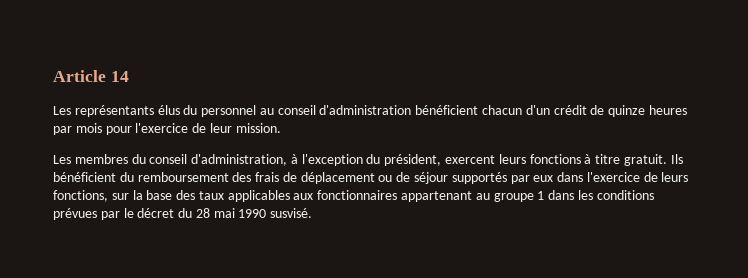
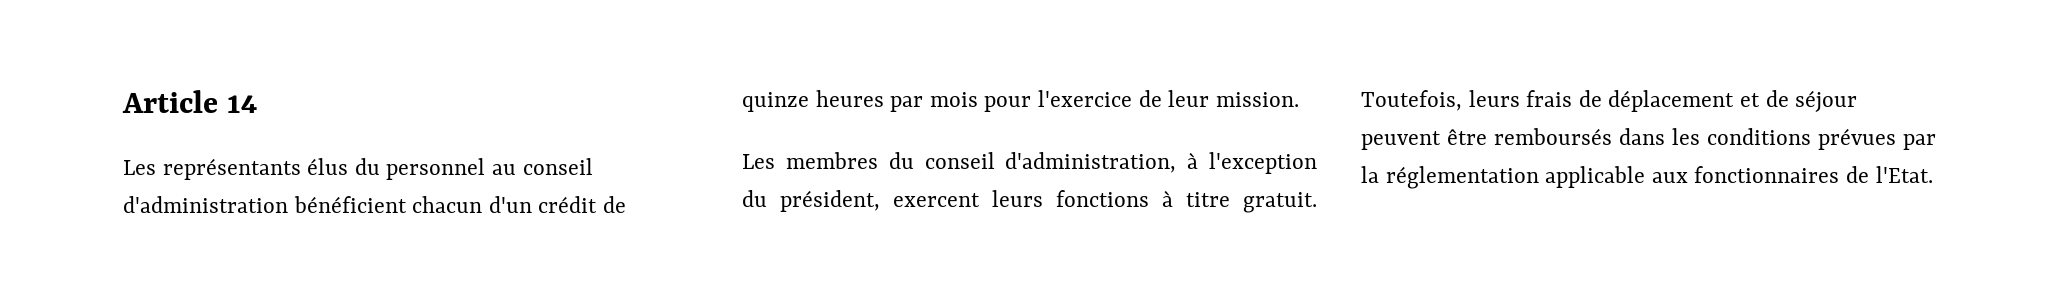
- Ils bénéficient du remboursement des frais de déplacement ou de séjour supportés par eux dans l'exercice de leurs fonctions, sur la base des taux applicables aux fonctionnaires appartenant au groupe 1 dans les conditions prévues par le décret du 28 mai 1990 susvisé.
+ Toutefois, leurs frais de déplacement et de séjour peuvent être remboursés dans les conditions prévues par la réglementation applicable aux fonctionnaires de l'Etat.

